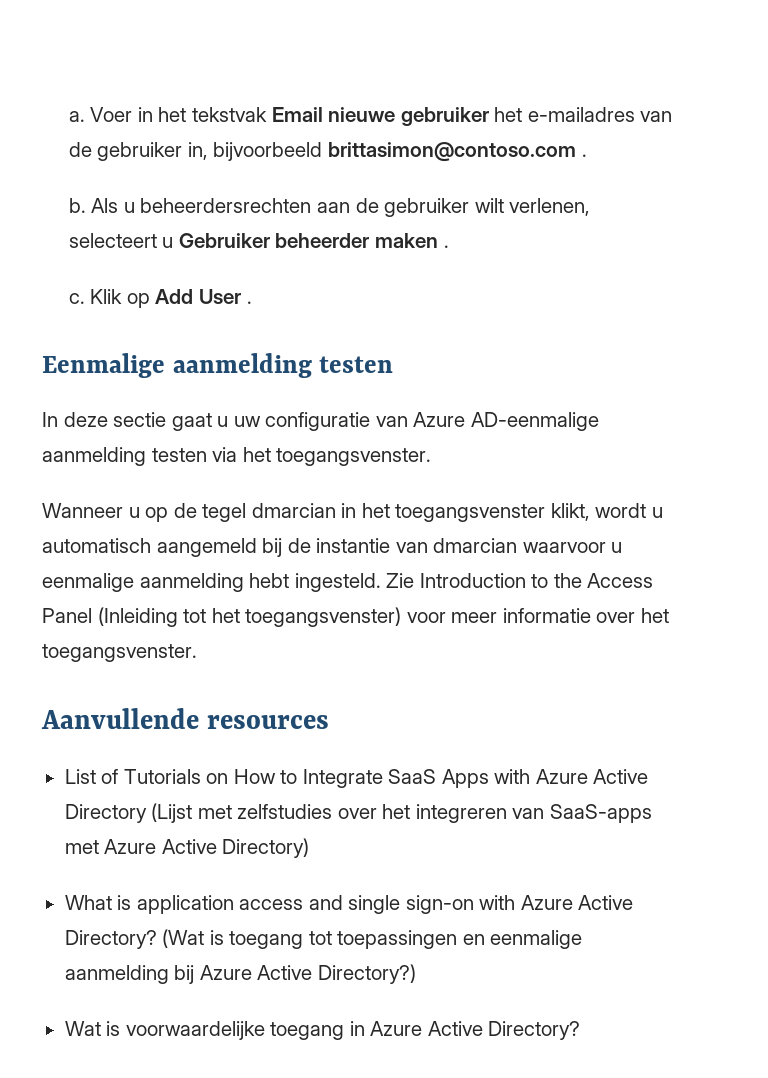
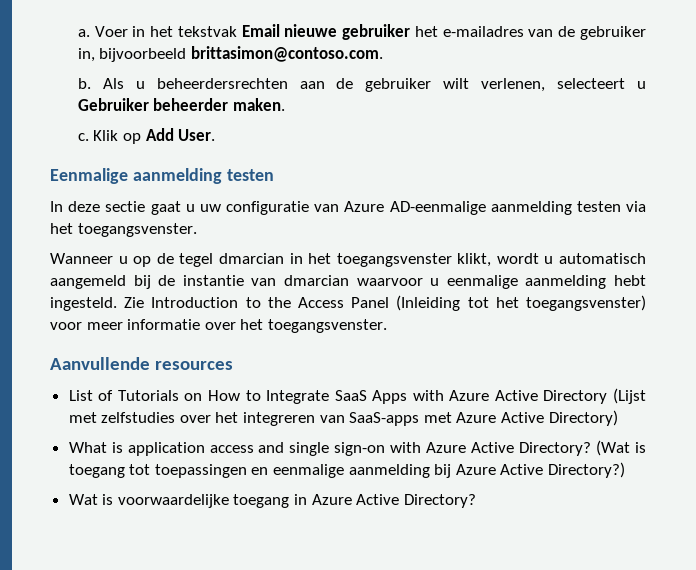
- Voer in het tekstvak Email nieuwe gebruiker het e-mailadres van de gebruiker in, bijvoorbeeld brittasimon@contoso.com .
+ Voer in het tekstvak Email nieuwe gebruiker het e-mailadres van de gebruiker in, bijvoorbeeld brittasimon@contoso.com.
- Als u beheerdersrechten aan de gebruiker wilt verlenen, selecteert u Gebruiker beheerder maken .
+ Als u beheerdersrechten aan de gebruiker wilt verlenen, selecteert u Gebruiker beheerder maken.
- Klik op Add User .
+ Klik op Add User.

